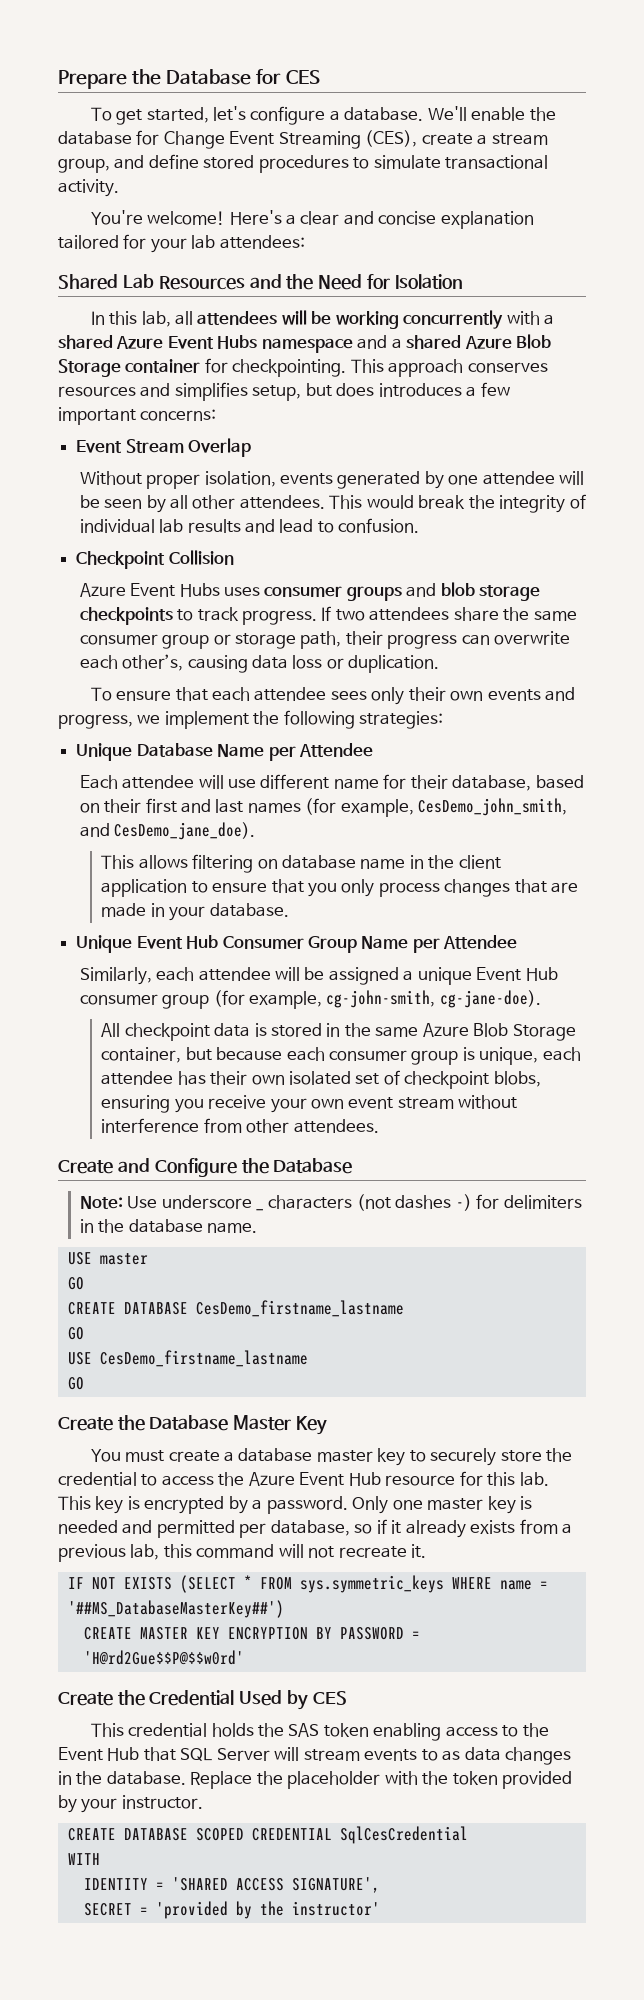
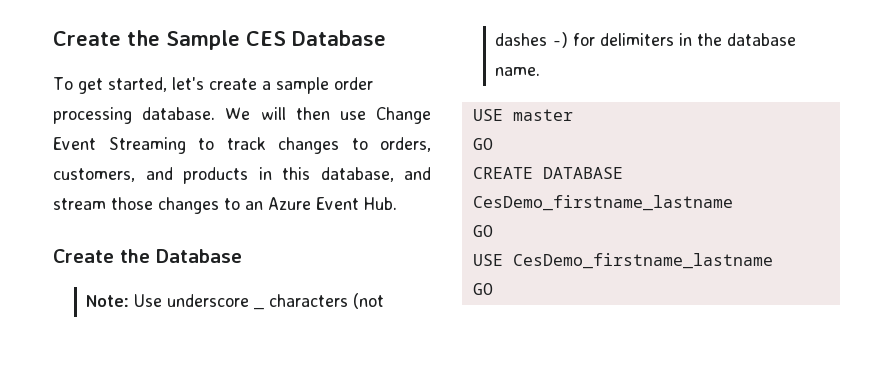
- Prepare the Database for CES
+ Create the Sample CES Database
- To get started, let's configure a database. We'll enable the database for Change Event Streaming (CES), create a stream group, and define stored procedures to simulate transactional activity.
- You're welcome! Here's a clear and concise explanation tailored for your lab attendees:
- Shared Lab Resources and the Need for Isolation
- In this lab, all attendees will be working concurrently with a shared Azure Event Hubs namespace and a shared Azure Blob Storage container for checkpointing. This approach conserves resources and simplifies setup, but does introduces a few important concerns:
- Event Stream Overlap
- Without proper isolation, events generated by one attendee will be seen by all other attendees. This would break the integrity of individual lab results and lead to confusion.
- Checkpoint Collision
- Azure Event Hubs uses consumer groups and blob storage checkpoints to track progress. If two attendees share the same consumer group or storage path, their progress can overwrite each other’s, causing data loss or duplication.
- To ensure that each attendee sees only their own events and progress, we implement the following strategies:
- Unique Database Name per Attendee
- Each attendee will use different name for their database, based on their first and last names (for example, CesDemo_john_smith, and CesDemo_jane_doe).
- This allows filtering on database name in the client application to ensure that you only process changes that are made in your database.
- Unique Event Hub Consumer Group Name per Attendee
- Similarly, each attendee will be assigned a unique Event Hub consumer group (for example, cg-john-smith, cg-jane-doe).
- All checkpoint data is stored in the same Azure Blob Storage container, but because each consumer group is unique, each attendee has their own isolated set of checkpoint blobs, ensuring you receive your own event stream without interference from other attendees.
- Create and Configure the Database
+ To get started, let's create a sample order processing database. We will then use Change Event Streaming to track changes to orders, customers, and products in this database, and stream those changes to an Azure Event Hub.
+ Create the Database
- Create the Database Master Key
- You must create a database master key to securely store the credential to access the Azure Event Hub resource for this lab. This key is encrypted by a password. Only one master key is needed and permitted per database, so if it already exists from a previous lab, this command will not recreate it.
- IF NOT EXISTS (SELECT * FROM sys.symmetric_keys WHERE name = '##MS_DatabaseMasterKey##')
- CREATE MASTER KEY ENCRYPTION BY PASSWORD = 'H@rd2Gue$$P@$$w0rd'
- Create the Credential Used by CES
- This credential holds the SAS token enabling access to the Event Hub that SQL Server will stream events to as data changes in the database. Replace the placeholder with the token provided by your instructor.
- CREATE DATABASE SCOPED CREDENTIAL SqlCesCredential
- WITH
- IDENTITY = 'SHARED ACCESS SIGNATURE',
- SECRET = 'provided by the instructor'

